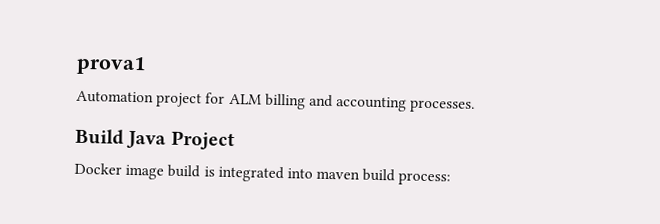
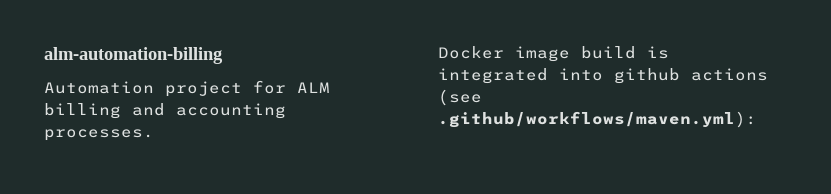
- prova1
+ alm-automation-billing
- Build Java Project
- Docker image build is integrated into maven build process:
+ Docker image build is integrated into github actions (see .github/workflows/maven.yml):

